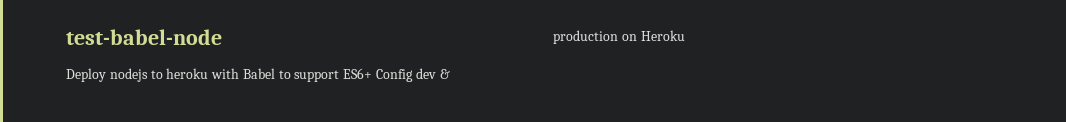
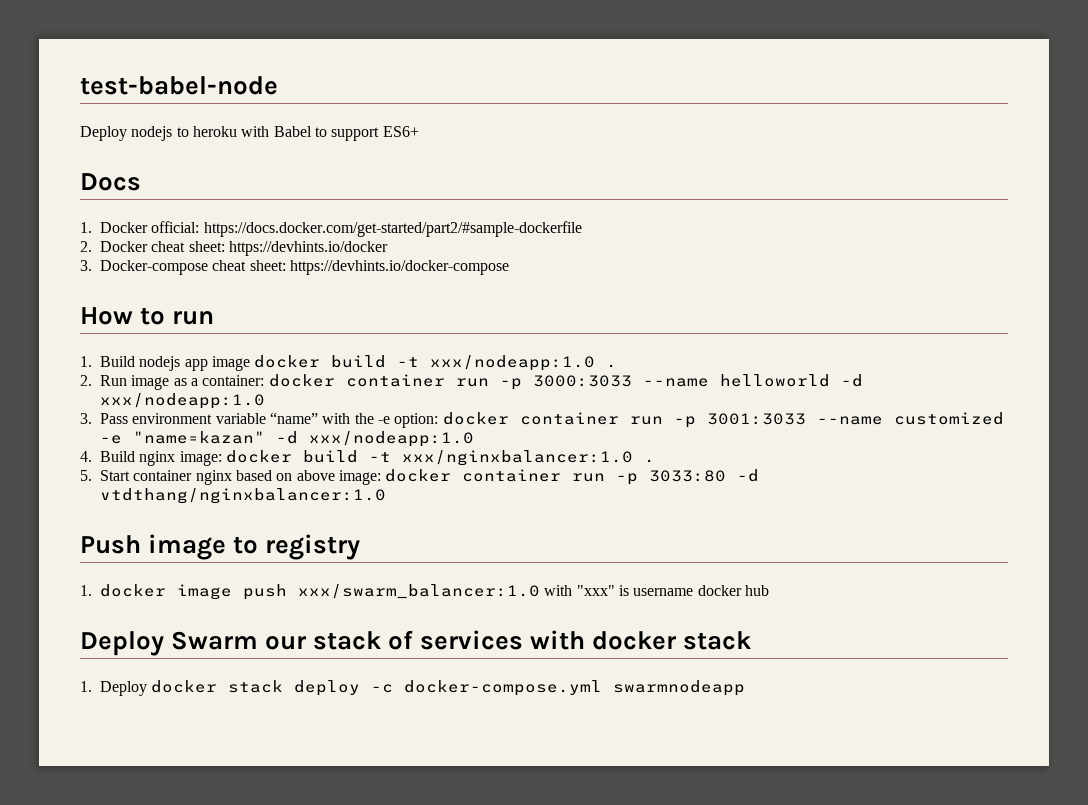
- Deploy nodejs to heroku with Babel to support ES6+ Config dev & production on Heroku
+ Deploy nodejs to heroku with Babel to support ES6+
+ Docs
+ 1. Docker official: https://docs.docker.com/get-started/part2/#sample-dockerfile
+ 2. Docker cheat sheet: https://devhints.io/docker
+ 3. Docker-compose cheat sheet: https://devhints.io/docker-compose
+ How to run
+ 1. Build nodejs app image docker build -t xxx/nodeapp:1.0 .
+ 2. Run image as a container: docker container run -p 3000:3033 --name helloworld -d xxx/nodeapp:1.0
+ 3. Pass environment variable “name” with the -e option: docker container run -p 3001:3033 --name customized -e "name=kazan" -d xxx/nodeapp:1.0
+ 4. Build nginx image: docker build -t xxx/nginxbalancer:1.0 .
+ 5. Start container nginx based on above image: docker container run -p 3033:80 -d vtdthang/nginxbalancer:1.0
+ Push image to registry
+ 1. docker image push xxx/swarm_balancer:1.0 with "xxx" is username docker hub
+ Deploy Swarm our stack of services with docker stack
+ 1. Deploy docker stack deploy -c docker-compose.yml swarmnodeapp

